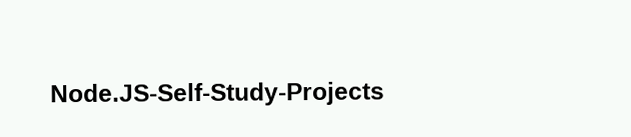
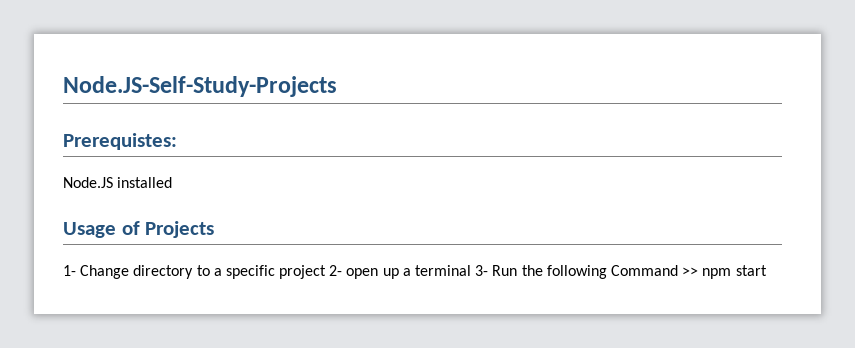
+ Prerequistes:
+ Node.JS installed
+ Usage of Projects
+ 1- Change directory to a specific project 2- open up a terminal 3- Run the following Command >> npm start

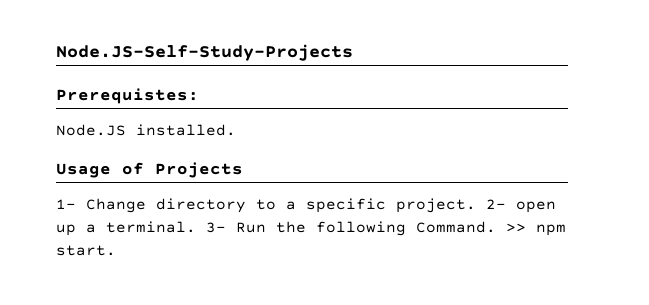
- Node.JS installed
+ Node.JS installed.
- 1- Change directory to a specific project 2- open up a terminal 3- Run the following Command >> npm start
+ 1- Change directory to a specific project. 2- open up a terminal. 3- Run the following Command. >> npm start.

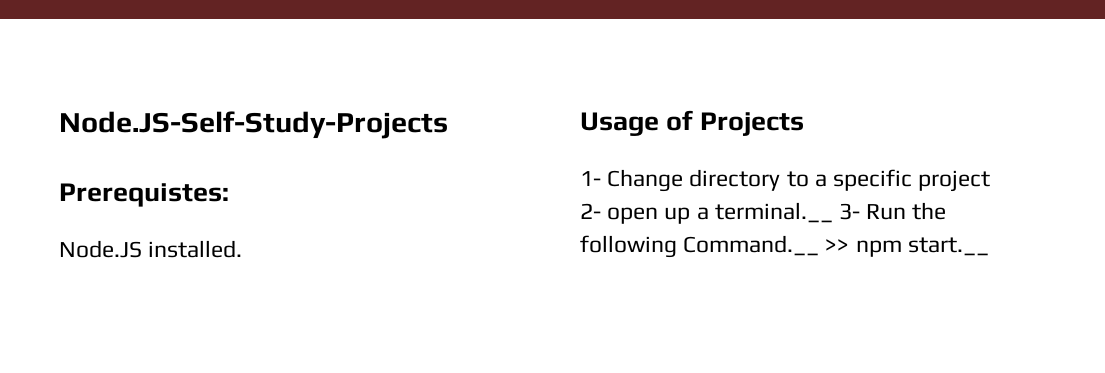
- 1- Change directory to a specific project. 2- open up a terminal. 3- Run the following Command. >> npm start.
+ 1- Change directory to a specific project
+ 2- open up a terminal.__ 3- Run the following Command.__ >> npm start.__

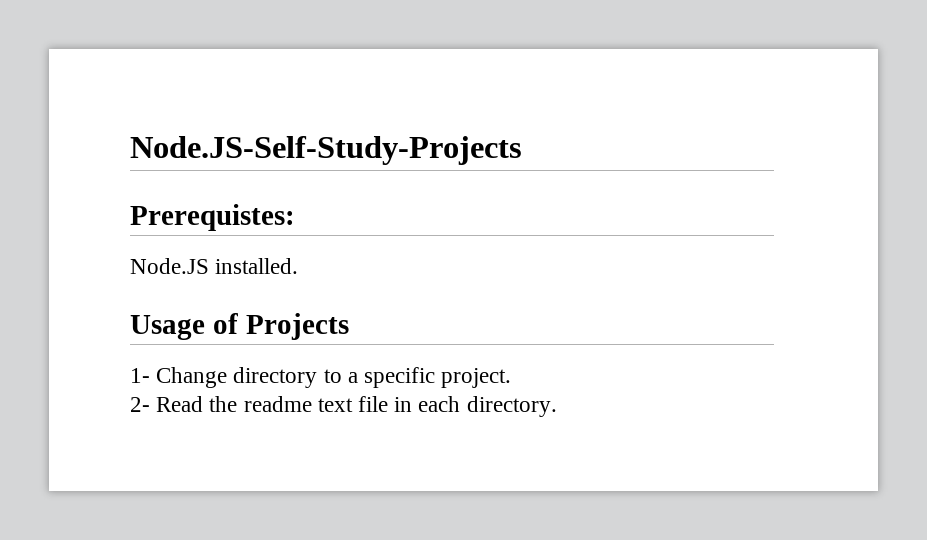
- 1- Change directory to a specific project
+ 1- Change directory to a specific project.
- 2- open up a terminal.__ 3- Run the following Command.__ >> npm start.__
+ 2- Read the readme text file in each directory.

